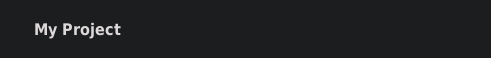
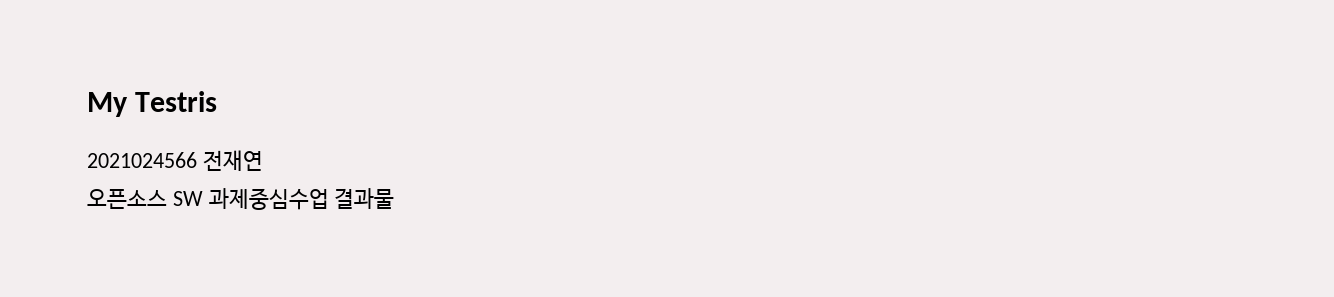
- My Project
+ My Testris
+ 2021024566 전재연
+ 오픈소스 SW 과제중심수업 결과물

